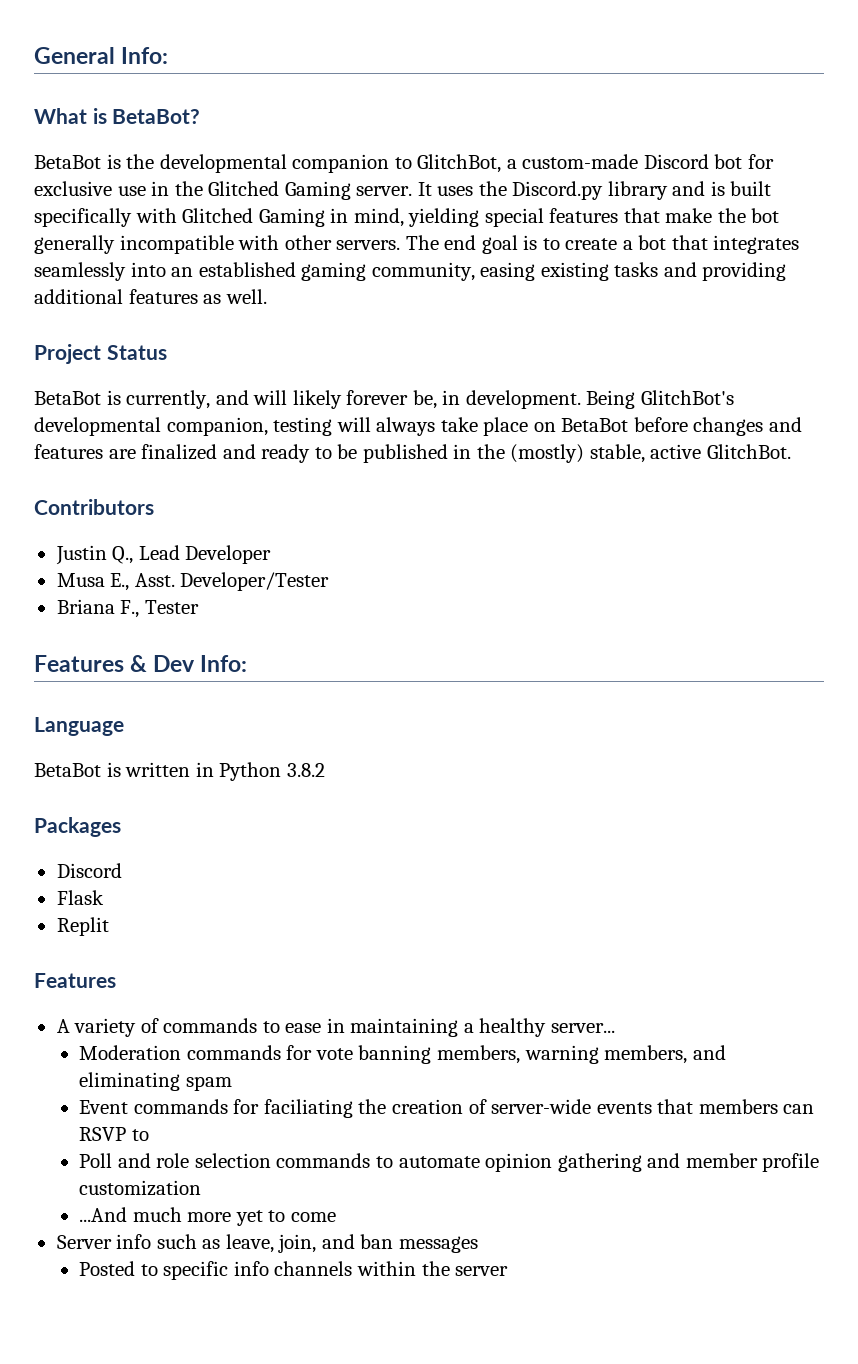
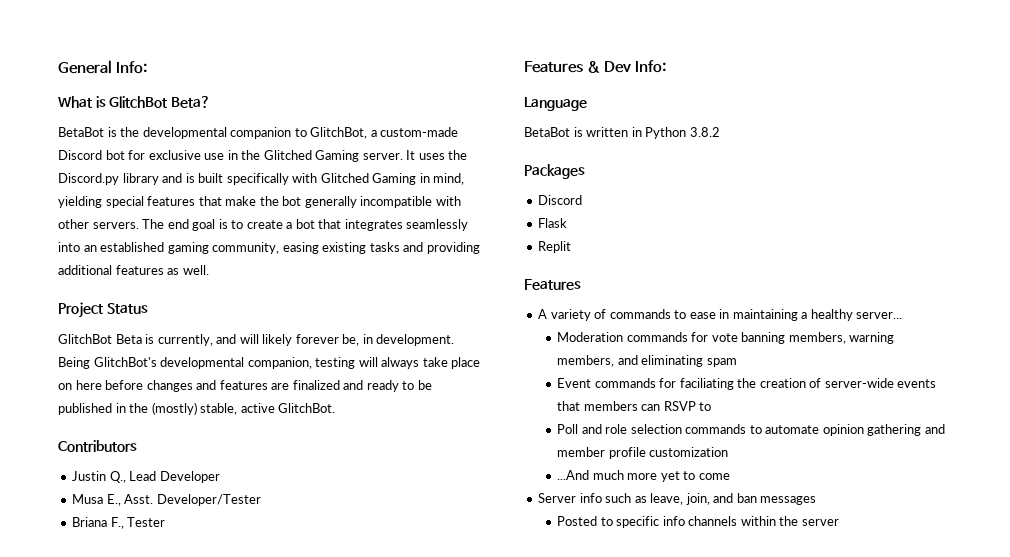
- What is BetaBot?
+ What is GlitchBot Beta?
- BetaBot is currently, and will likely forever be, in development.
+ GlitchBot Beta is currently, and will likely forever be, in development.
- Being GlitchBot's developmental companion, testing will always take place on BetaBot before changes and features are finalized and ready to be published in the (mostly) stable, active GlitchBot.
+ Being GlitchBot's developmental companion, testing will always take place on here before changes and features are finalized and ready to be published in the (mostly) stable, active GlitchBot.

